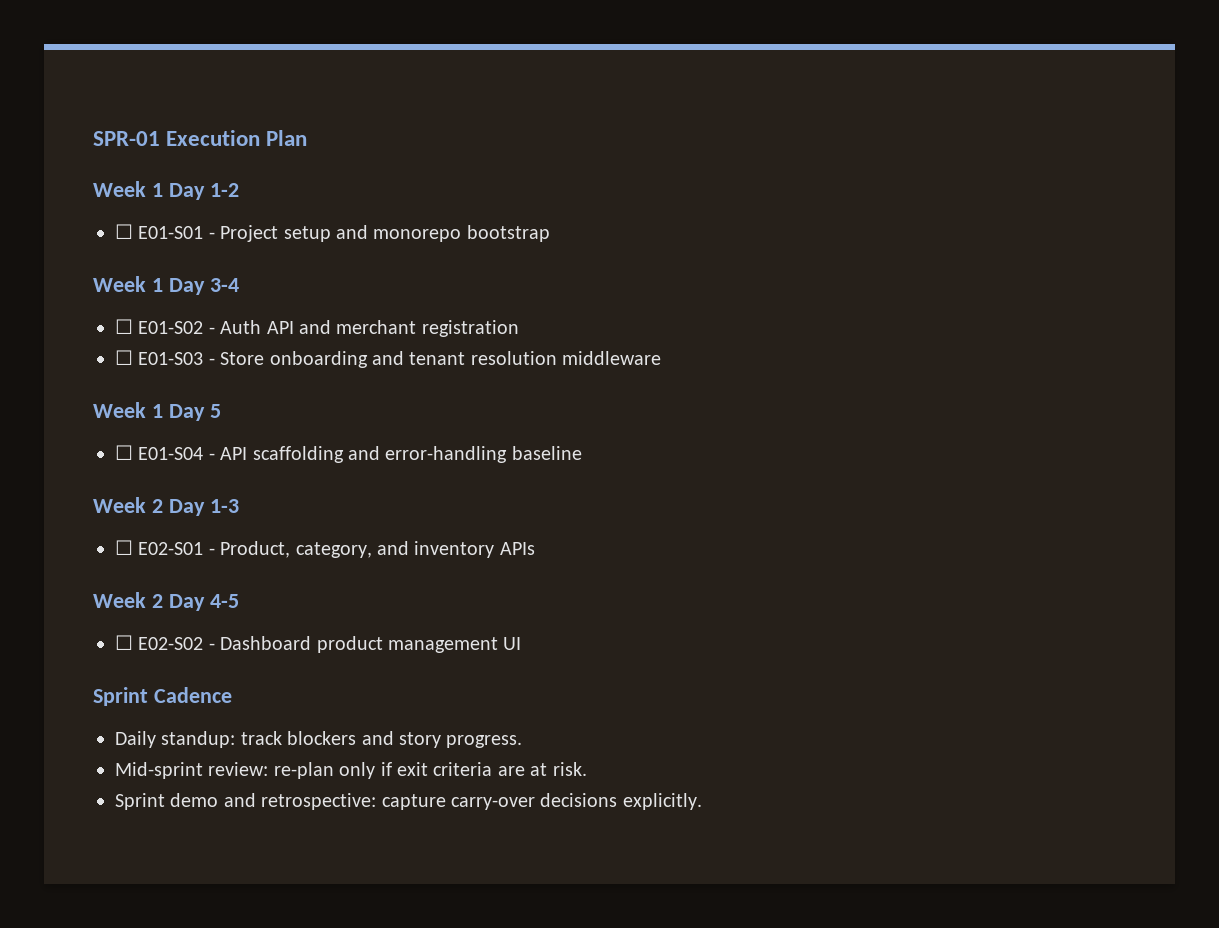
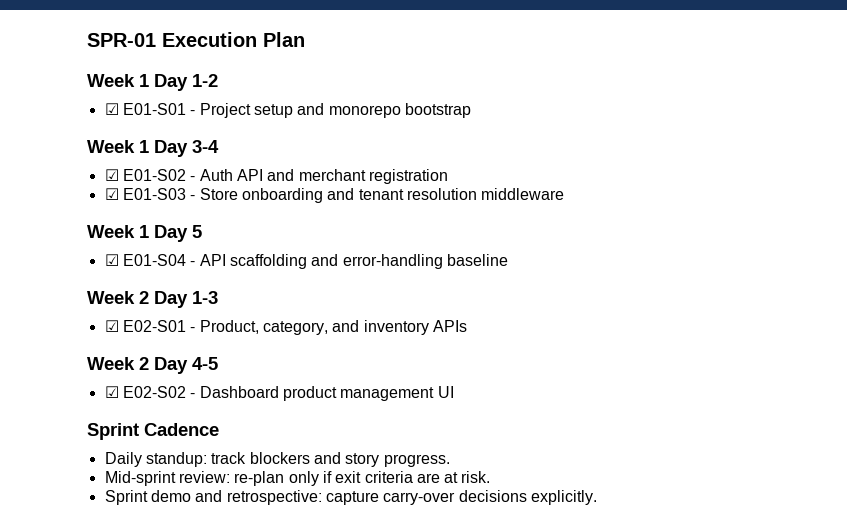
- ☐ E01-S01 - Project setup and monorepo bootstrap
+ ☑ E01-S01 - Project setup and monorepo bootstrap
- ☐ E01-S02 - Auth API and merchant registration
+ ☑ E01-S02 - Auth API and merchant registration
- ☐ E01-S03 - Store onboarding and tenant resolution middleware
+ ☑ E01-S03 - Store onboarding and tenant resolution middleware
- ☐ E01-S04 - API scaffolding and error-handling baseline
+ ☑ E01-S04 - API scaffolding and error-handling baseline
- ☐ E02-S01 - Product, category, and inventory APIs
+ ☑ E02-S01 - Product, category, and inventory APIs
- ☐ E02-S02 - Dashboard product management UI
+ ☑ E02-S02 - Dashboard product management UI

